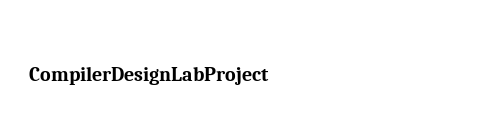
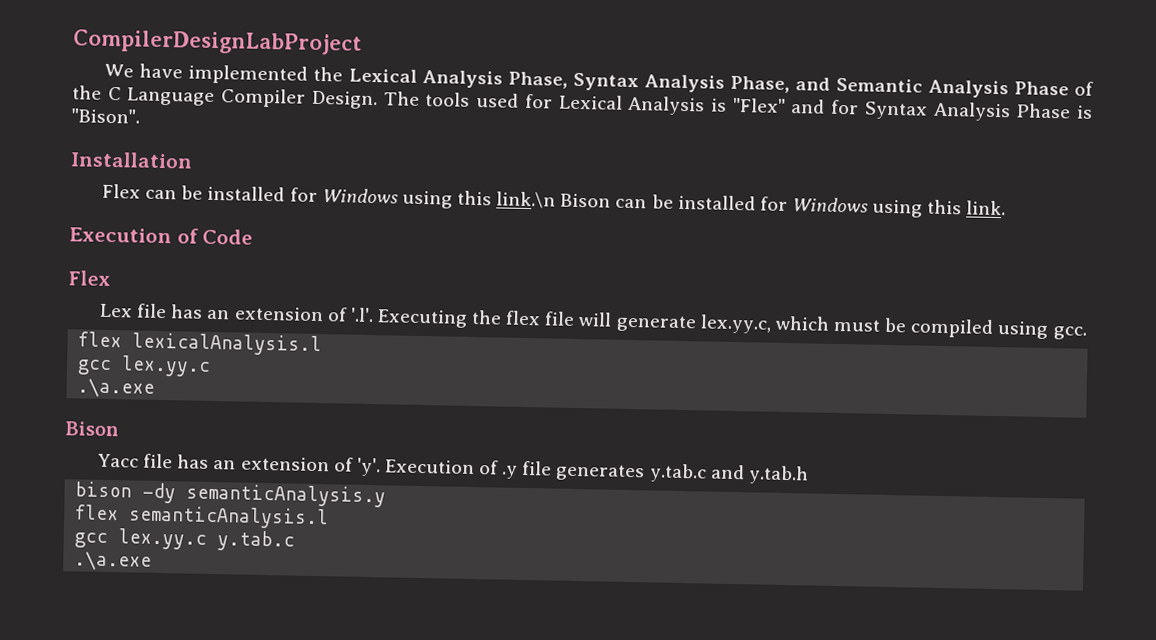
+ We have implemented the Lexical Analysis Phase, Syntax Analysis Phase, and Semantic Analysis Phase of the C Language Compiler Design. The tools used for Lexical Analysis is "Flex" and for Syntax Analysis Phase is "Bison".
+ Installation
+ Flex can be installed for Windows using this link.\n Bison can be installed for Windows using this link.
+ Execution of Code
+ Flex
+ Lex file has an extension of '.l'. Executing the flex file will generate lex.yy.c, which must be compiled using gcc.
+ flex lexicalAnalysis.l
+ gcc lex.yy.c
+ .\a.exe
+ Bison
+ Yacc file has an extension of 'y'. Execution of .y file generates y.tab.c and y.tab.h
+ bison -dy semanticAnalysis.y
+ flex semanticAnalysis.l
+ gcc lex.yy.c y.tab.c
+ .\a.exe

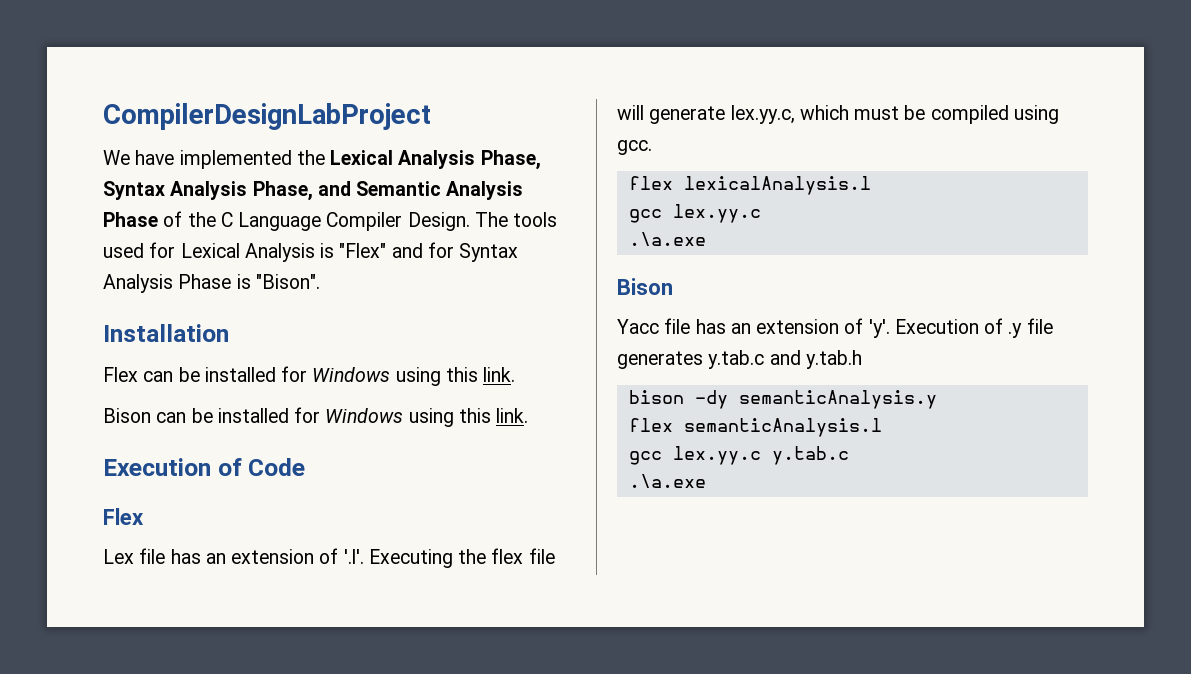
- Flex can be installed for Windows using this link.\n Bison can be installed for Windows using this link.
+ Flex can be installed for Windows using this link.
+ Bison can be installed for Windows using this link.

